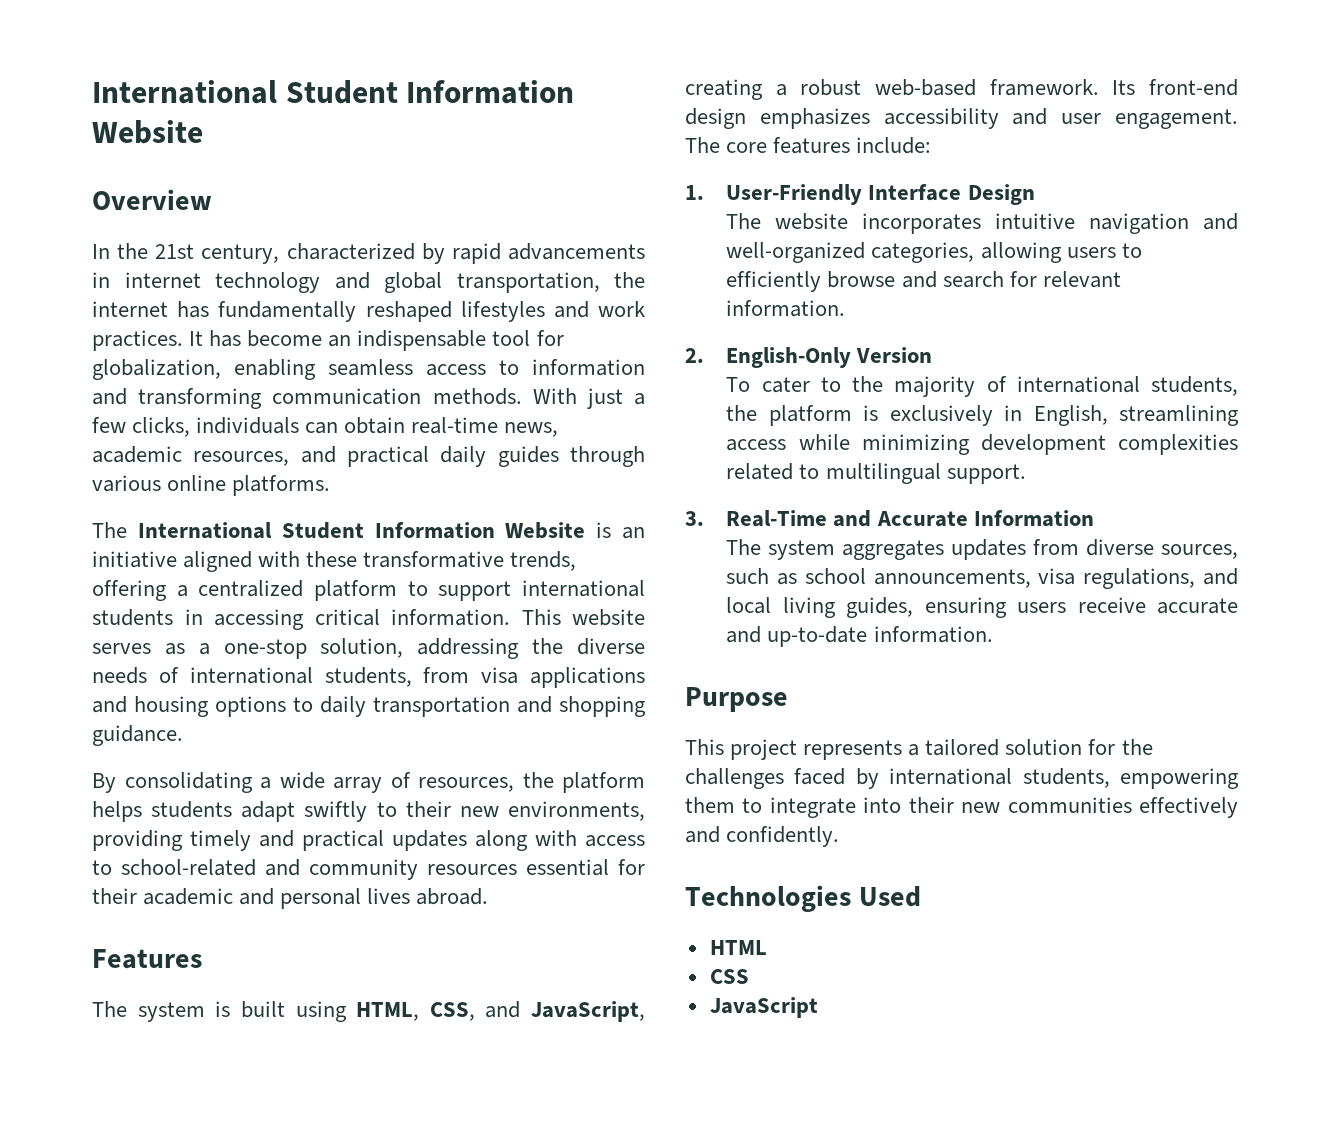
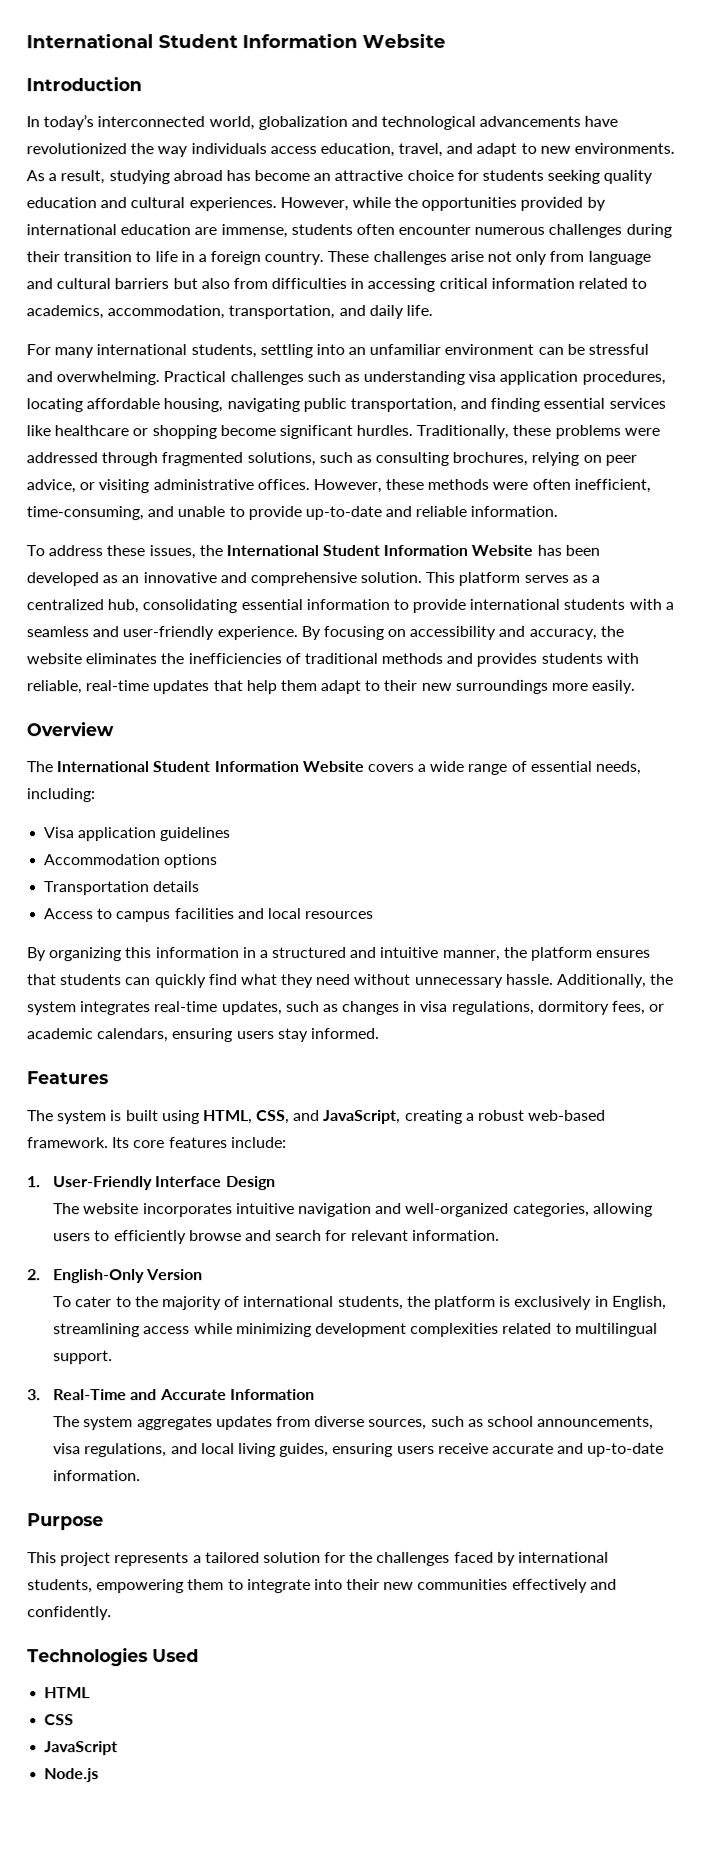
- Overview
+ Introduction
- In the 21st century, characterized by rapid advancements in internet technology and global transportation, the internet has fundamentally reshaped lifestyles and work practices. It has become an indispensable tool for globalization, enabling seamless access to information and transforming communication methods. With just a few clicks, individuals can obtain real-time news, academic resources, and practical daily guides through various online platforms.
+ In today’s interconnected world, globalization and technological advancements have revolutionized the way individuals access education, travel, and adapt to new environments. As a result, studying abroad has become an attractive choice for students seeking quality education and cultural experiences. However, while the opportunities provided by international education are immense, students often encounter numerous challenges during their transition to life in a foreign country. These challenges arise not only from language and cultural barriers but also from difficulties in accessing critical information related to academics, accommodation, transportation, and daily life.
+ For many international students, settling into an unfamiliar environment can be stressful and overwhelming. Practical challenges such as understanding visa application procedures, locating affordable housing, navigating public transportation, and finding essential services like healthcare or shopping become significant hurdles. Traditionally, these problems were addressed through fragmented solutions, such as consulting brochures, relying on peer advice, or visiting administrative offices. However, these methods were often inefficient, time-consuming, and unable to provide up-to-date and reliable information.
+ To address these issues, the International Student Information Website has been developed as an innovative and comprehensive solution. This platform serves as a centralized hub, consolidating essential information to provide international students with a seamless and user-friendly experience. By focusing on accessibility and accuracy, the website eliminates the inefficiencies of traditional methods and provides students with reliable, real-time updates that help them adapt to their new surroundings more easily.
+ Overview
- The International Student Information Website is an initiative aligned with these transformative trends, offering a centralized platform to support international students in accessing critical information. This website serves as a one-stop solution, addressing the diverse needs of international students, from visa applications and housing options to daily transportation and shopping guidance.
- By consolidating a wide array of resources, the platform helps students adapt swiftly to their new environments, providing timely and practical updates along with access to school-related and community resources essential for their academic and personal lives abroad.
+ The International Student Information Website covers a wide range of essential needs, including:
+ Visa application guidelines
+ Accommodation options
+ Transportation details
+ Access to campus facilities and local resources
+ By organizing this information in a structured and intuitive manner, the platform ensures that students can quickly find what they need without unnecessary hassle. Additionally, the system integrates real-time updates, such as changes in visa regulations, dormitory fees, or academic calendars, ensuring users stay informed.
- Its front-end design emphasizes accessibility and user engagement. The core features include:
+ Its core features include:
+ Node.js

